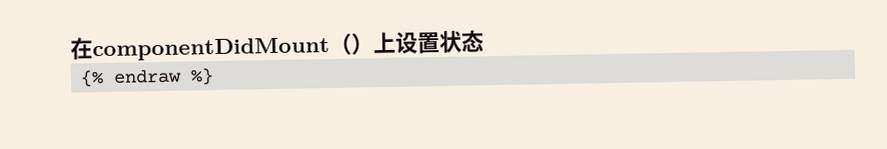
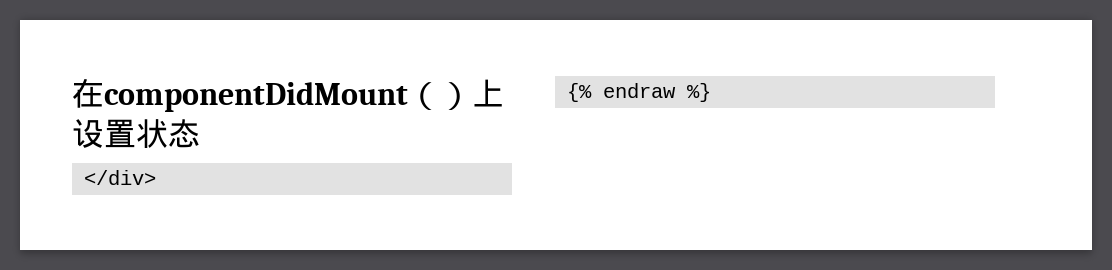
+ </div>

